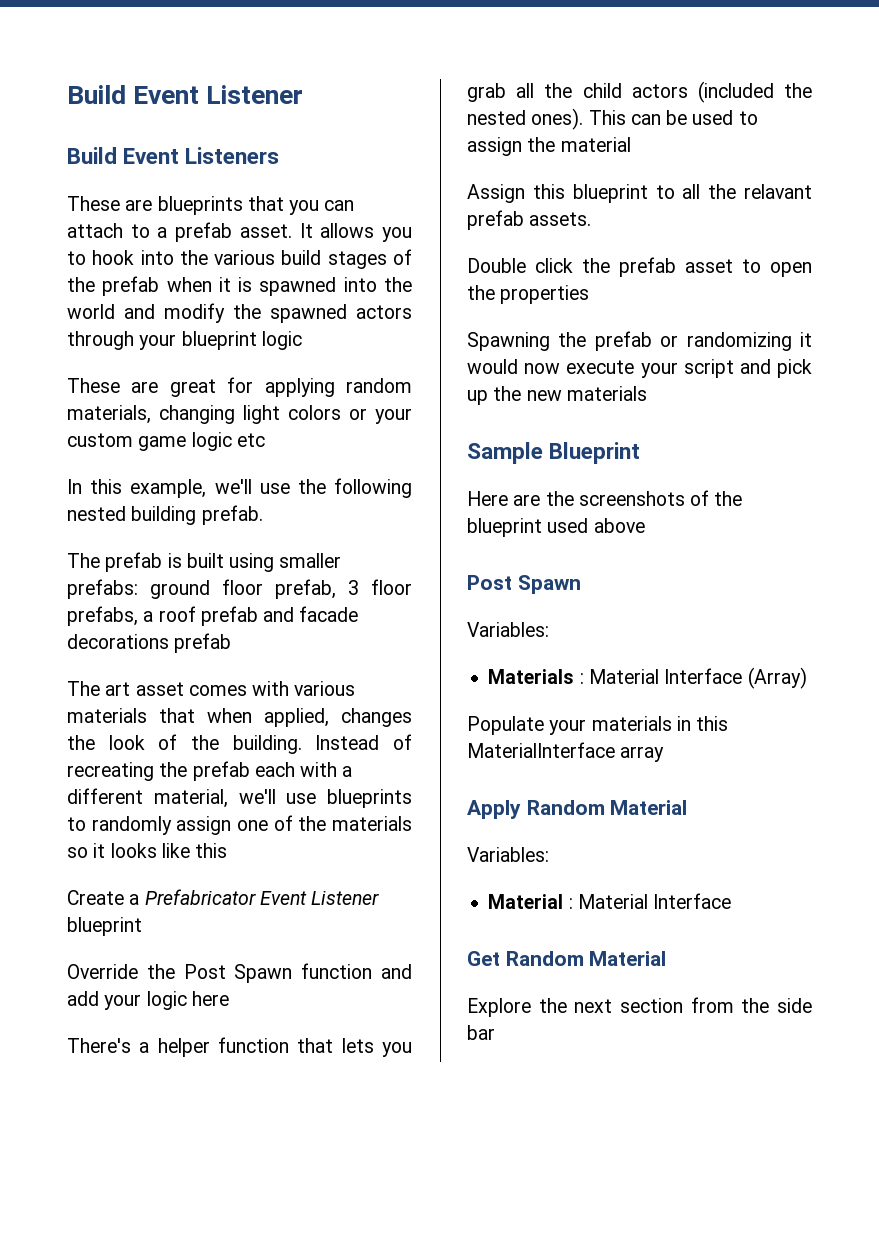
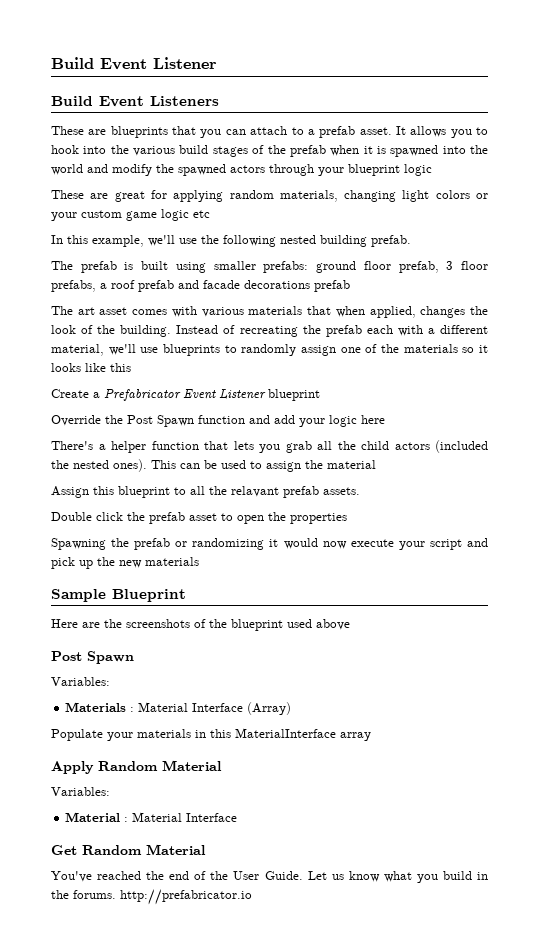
- Explore the next section from the side bar
+ You've reached the end of the User Guide. Let us know what you build in the forums. http://prefabricator.io

